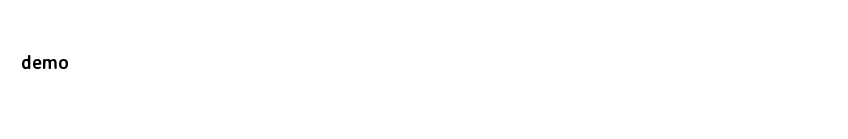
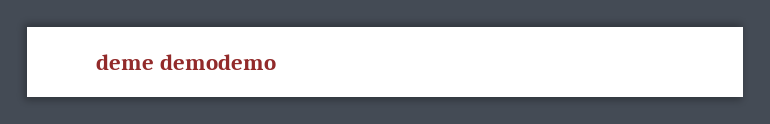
- demo
+ deme demodemo

